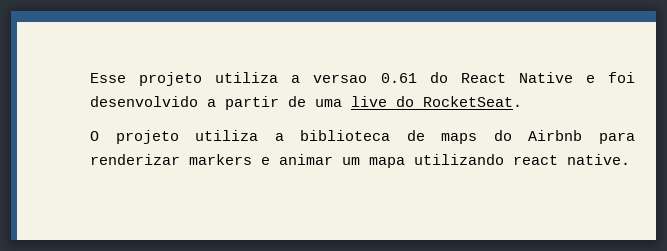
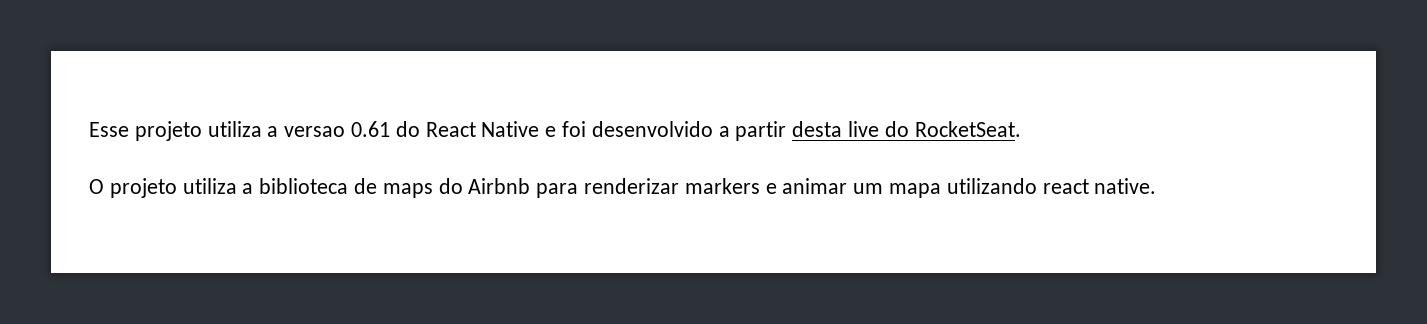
- Esse projeto utiliza a versao 0.61 do React Native e foi desenvolvido a partir de uma live do RocketSeat.
+ Esse projeto utiliza a versao 0.61 do React Native e foi desenvolvido a partir desta live do RocketSeat.

